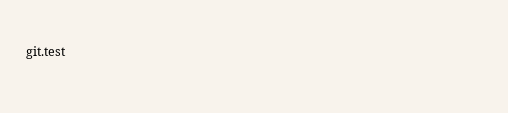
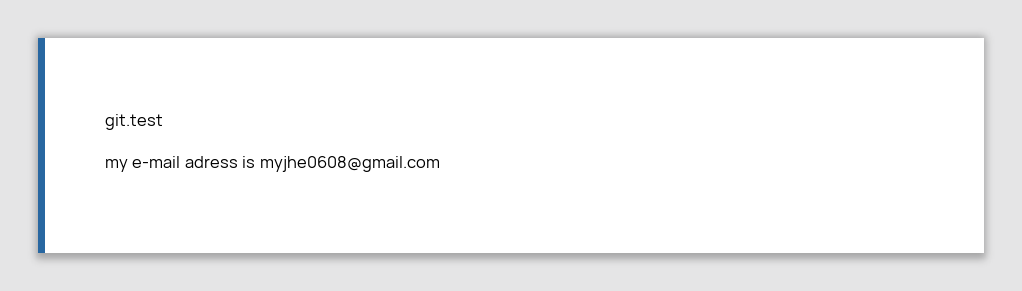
+ my e-mail adress is myjhe0608@gmail.com

